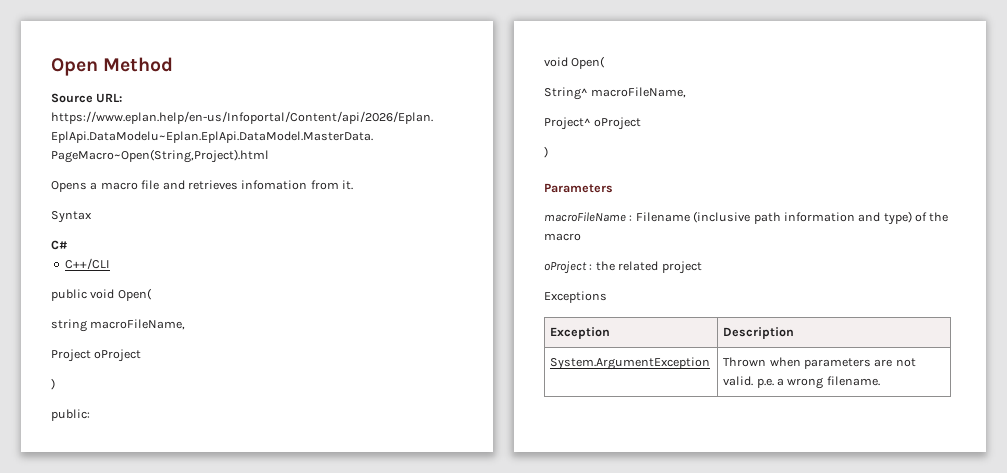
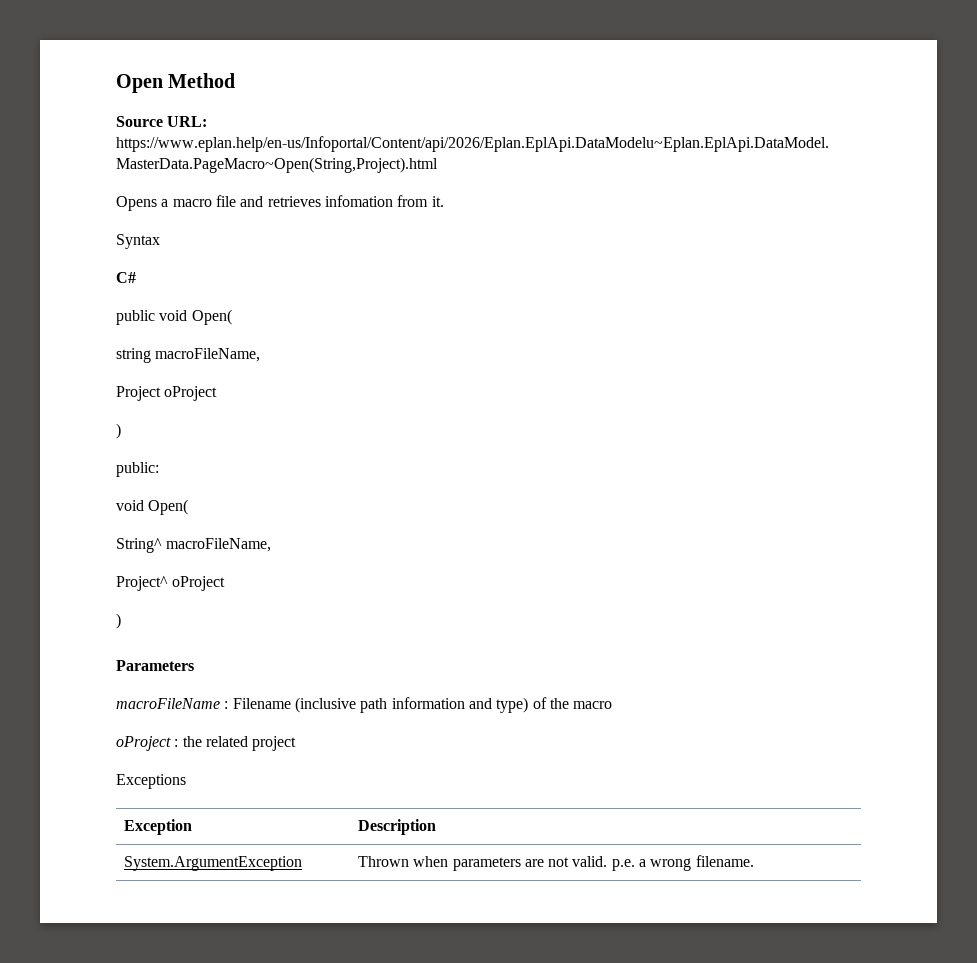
- C++/CLI

